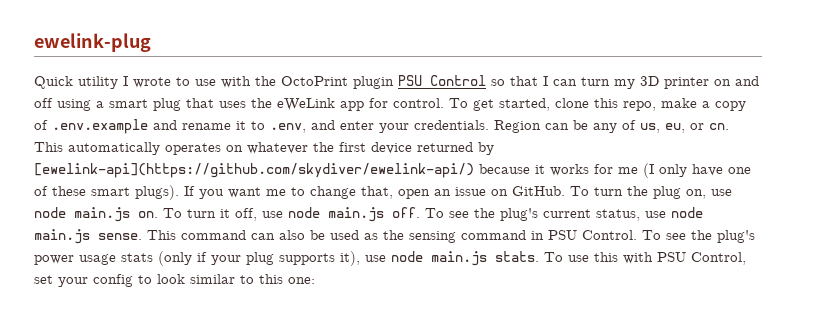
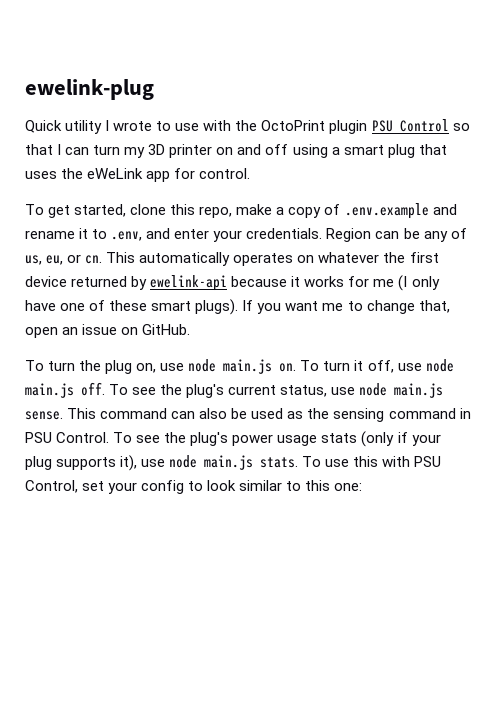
- Quick utility I wrote to use with the OctoPrint plugin PSU Control so that I can turn my 3D printer on and off using a smart plug that uses the eWeLink app for control. To get started, clone this repo, make a copy of .env.example and rename it to .env, and enter your credentials.
+ Quick utility I wrote to use with the OctoPrint plugin PSU Control so that I can turn my 3D printer on and off using a smart plug that uses the eWeLink app for control.
+ To get started, clone this repo, make a copy of .env.example and rename it to .env, and enter your credentials.
- This automatically operates on whatever the first device returned by [ewelink-api](https://github.com/skydiver/ewelink-api/) because it works for me (I only have one of these smart plugs).
+ This automatically operates on whatever the first device returned by ewelink-api because it works for me (I only have one of these smart plugs).
- If you want me to change that, open an issue on GitHub. To turn the plug on, use node main.js on.
+ If you want me to change that, open an issue on GitHub.
+ To turn the plug on, use node main.js on.

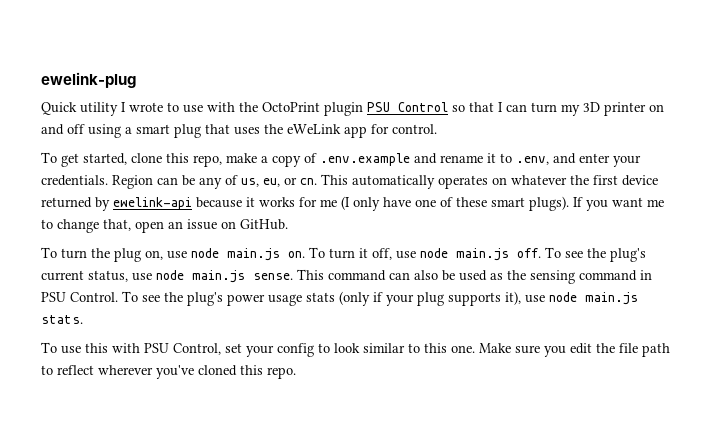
- To see the plug's power usage stats (only if your plug supports it), use node main.js stats. To use this with PSU Control, set your config to look similar to this one:
+ To see the plug's power usage stats (only if your plug supports it), use node main.js stats.
+ To use this with PSU Control, set your config to look similar to this one. Make sure you edit the file path to reflect wherever you've cloned this repo.

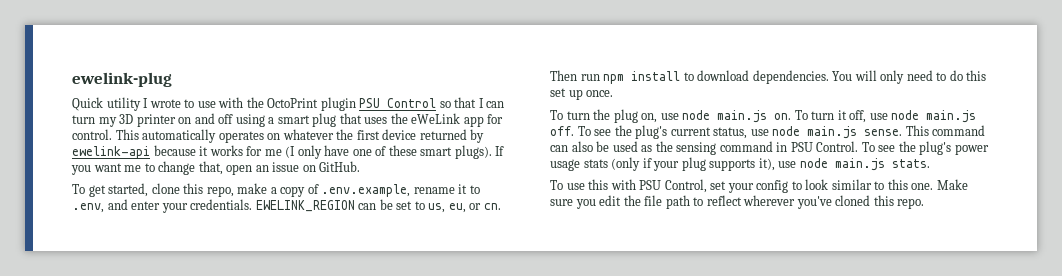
- Quick utility I wrote to use with the OctoPrint plugin PSU Control so that I can turn my 3D printer on and off using a smart plug that uses the eWeLink app for control.
- To get started, clone this repo, make a copy of .env.example and rename it to .env, and enter your credentials. Region can be any of us, eu, or cn. This automatically operates on whatever the first device returned by ewelink-api because it works for me (I only have one of these smart plugs).
+ Quick utility I wrote to use with the OctoPrint plugin PSU Control so that I can turn my 3D printer on and off using a smart plug that uses the eWeLink app for control. This automatically operates on whatever the first device returned by ewelink-api because it works for me (I only have one of these smart plugs).
+ To get started, clone this repo, make a copy of .env.example, rename it to .env, and enter your credentials. EWELINK_REGION can be set to us, eu, or cn. Then run npm install to download dependencies. You will only need to do this set up once.

